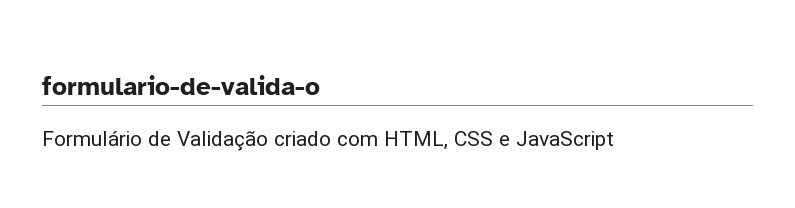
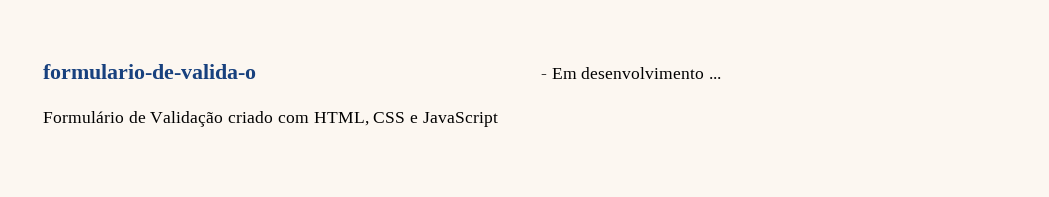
- Formulário de Validação criado com HTML, CSS e JavaScript
+ Formulário de Validação criado com HTML, CSS e JavaScript - Em desenvolvimento ...

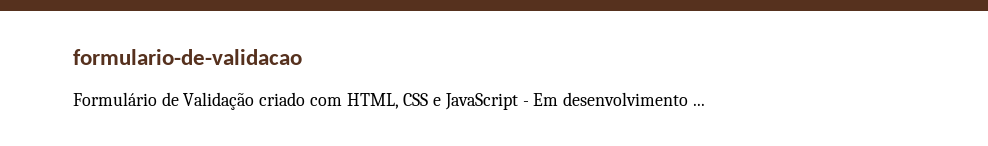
- formulario-de-valida-o
+ formulario-de-validacao

